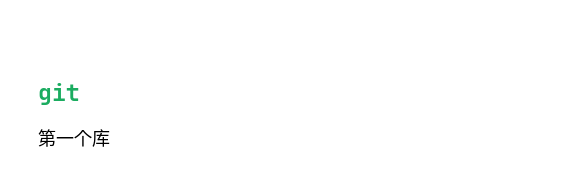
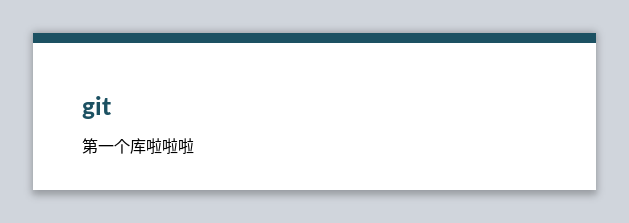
- 第一个库
+ 第一个库啦啦啦

